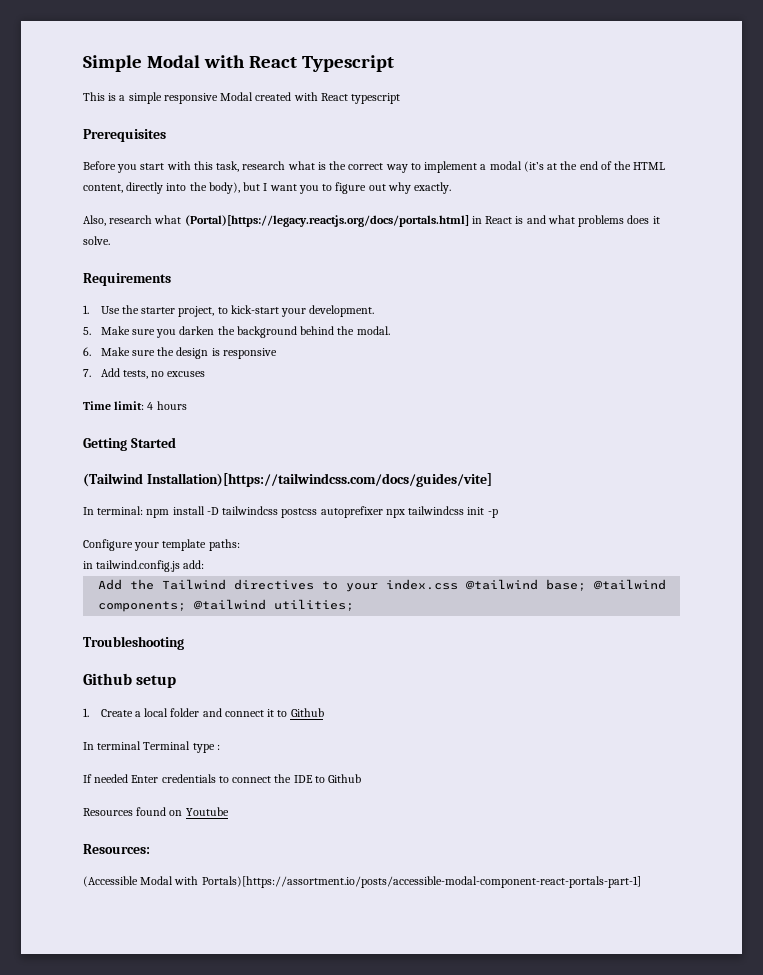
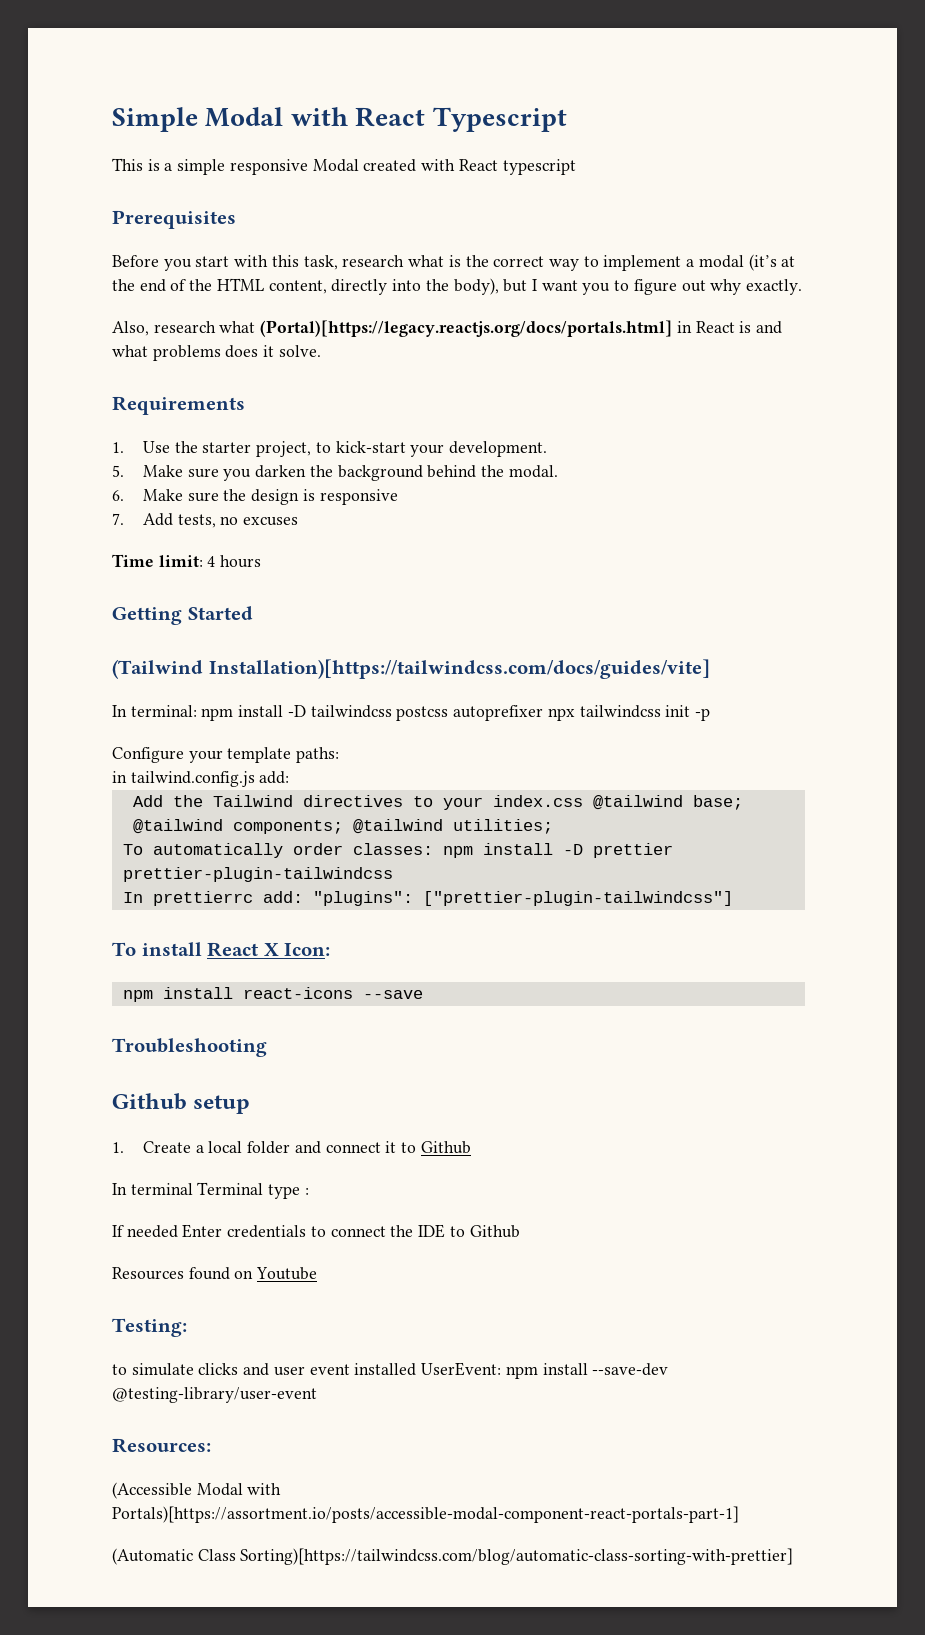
+ To automatically order classes: npm install -D prettier prettier-plugin-tailwindcss
+ In prettierrc add: "plugins": ["prettier-plugin-tailwindcss"]
+ To install React X Icon:
+ npm install react-icons --save
+ Testing:
+ to simulate clicks and user event installed UserEvent: npm install --save-dev @testing-library/user-event
+ (Automatic Class Sorting)[https://tailwindcss.com/blog/automatic-class-sorting-with-prettier]

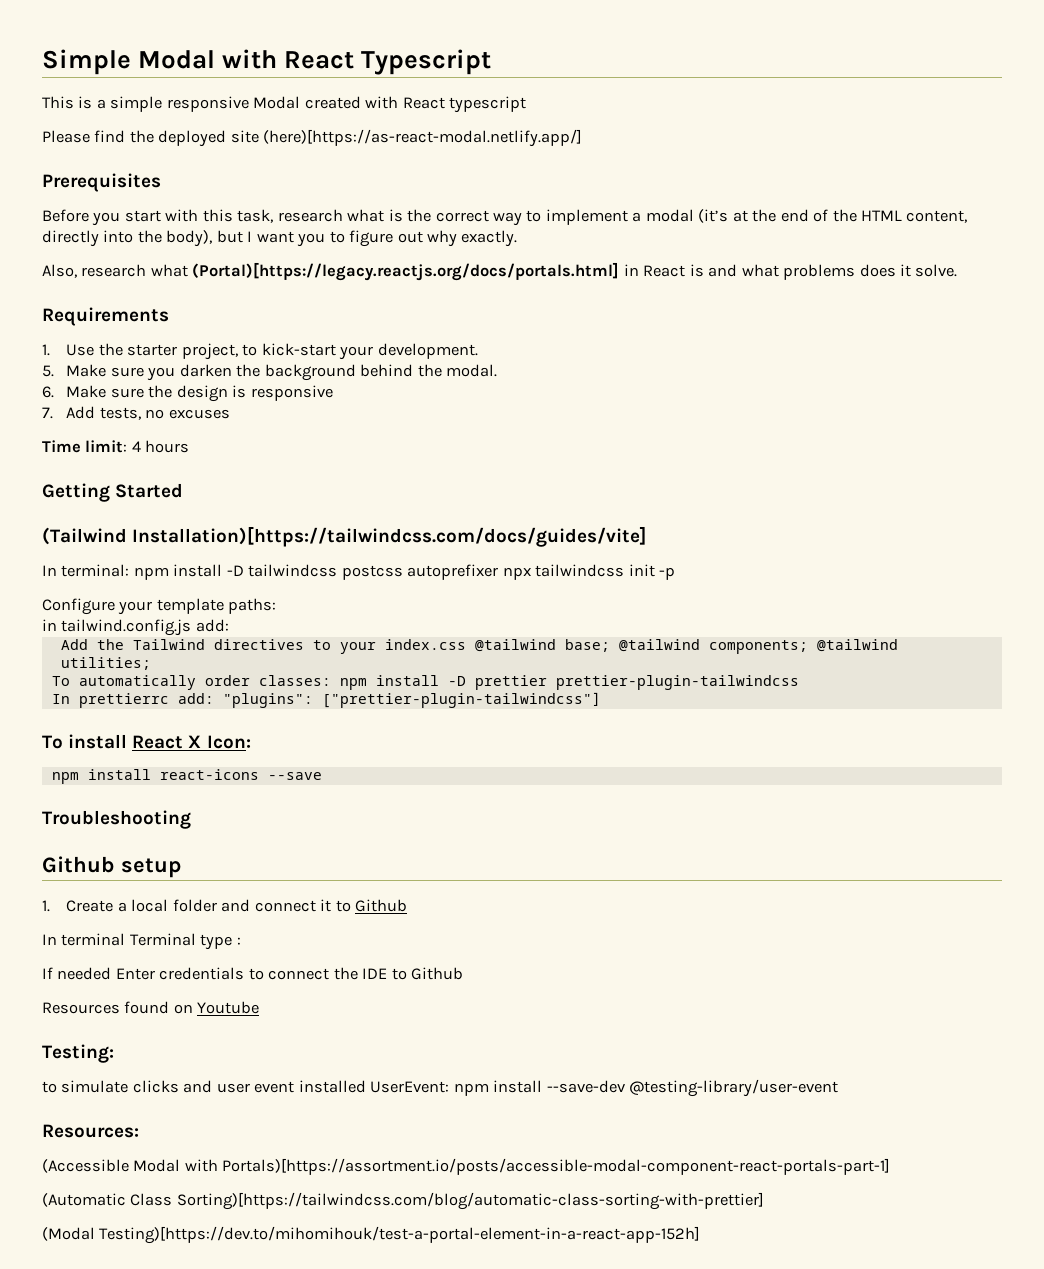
+ Please find the deployed site (here)[https://as-react-modal.netlify.app/]
+ (Modal Testing)[https://dev.to/mihomihouk/test-a-portal-element-in-a-react-app-152h]

